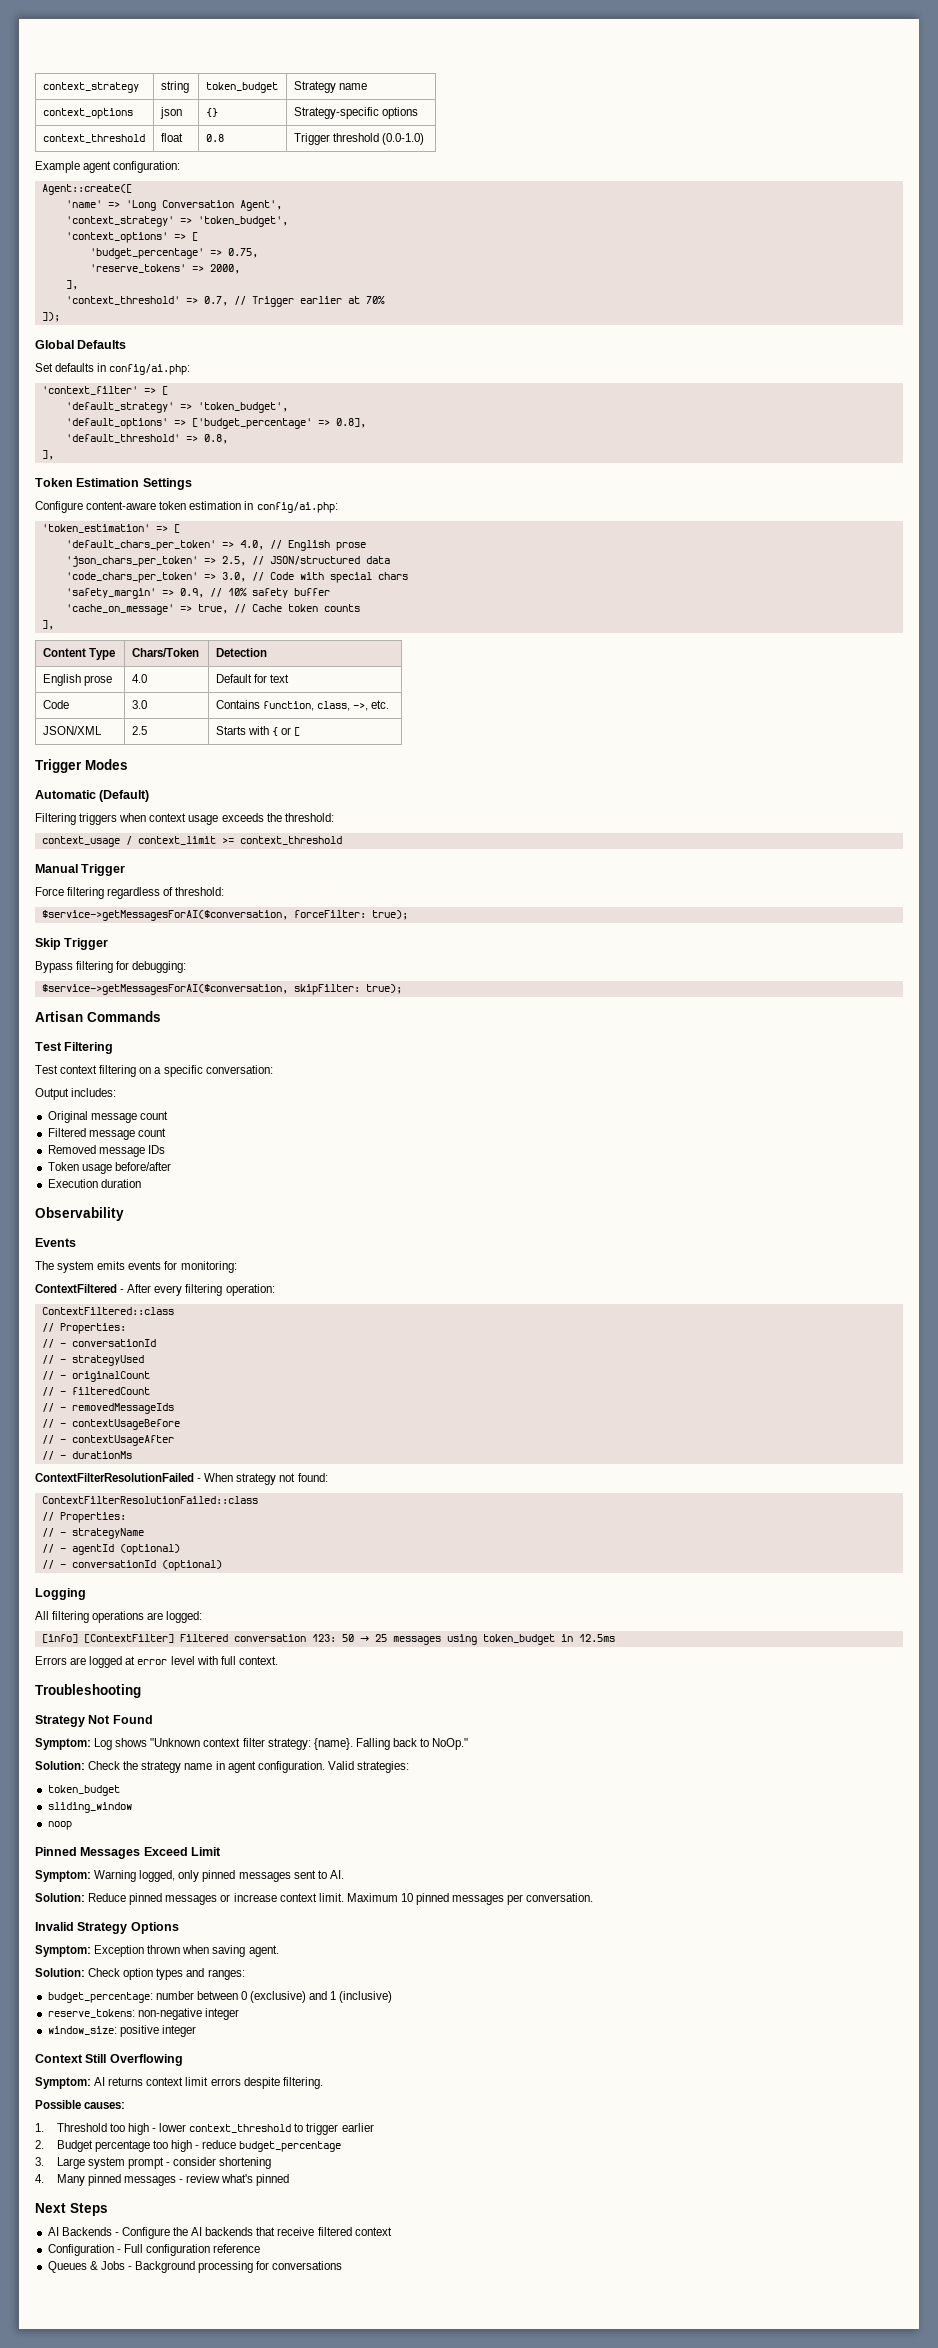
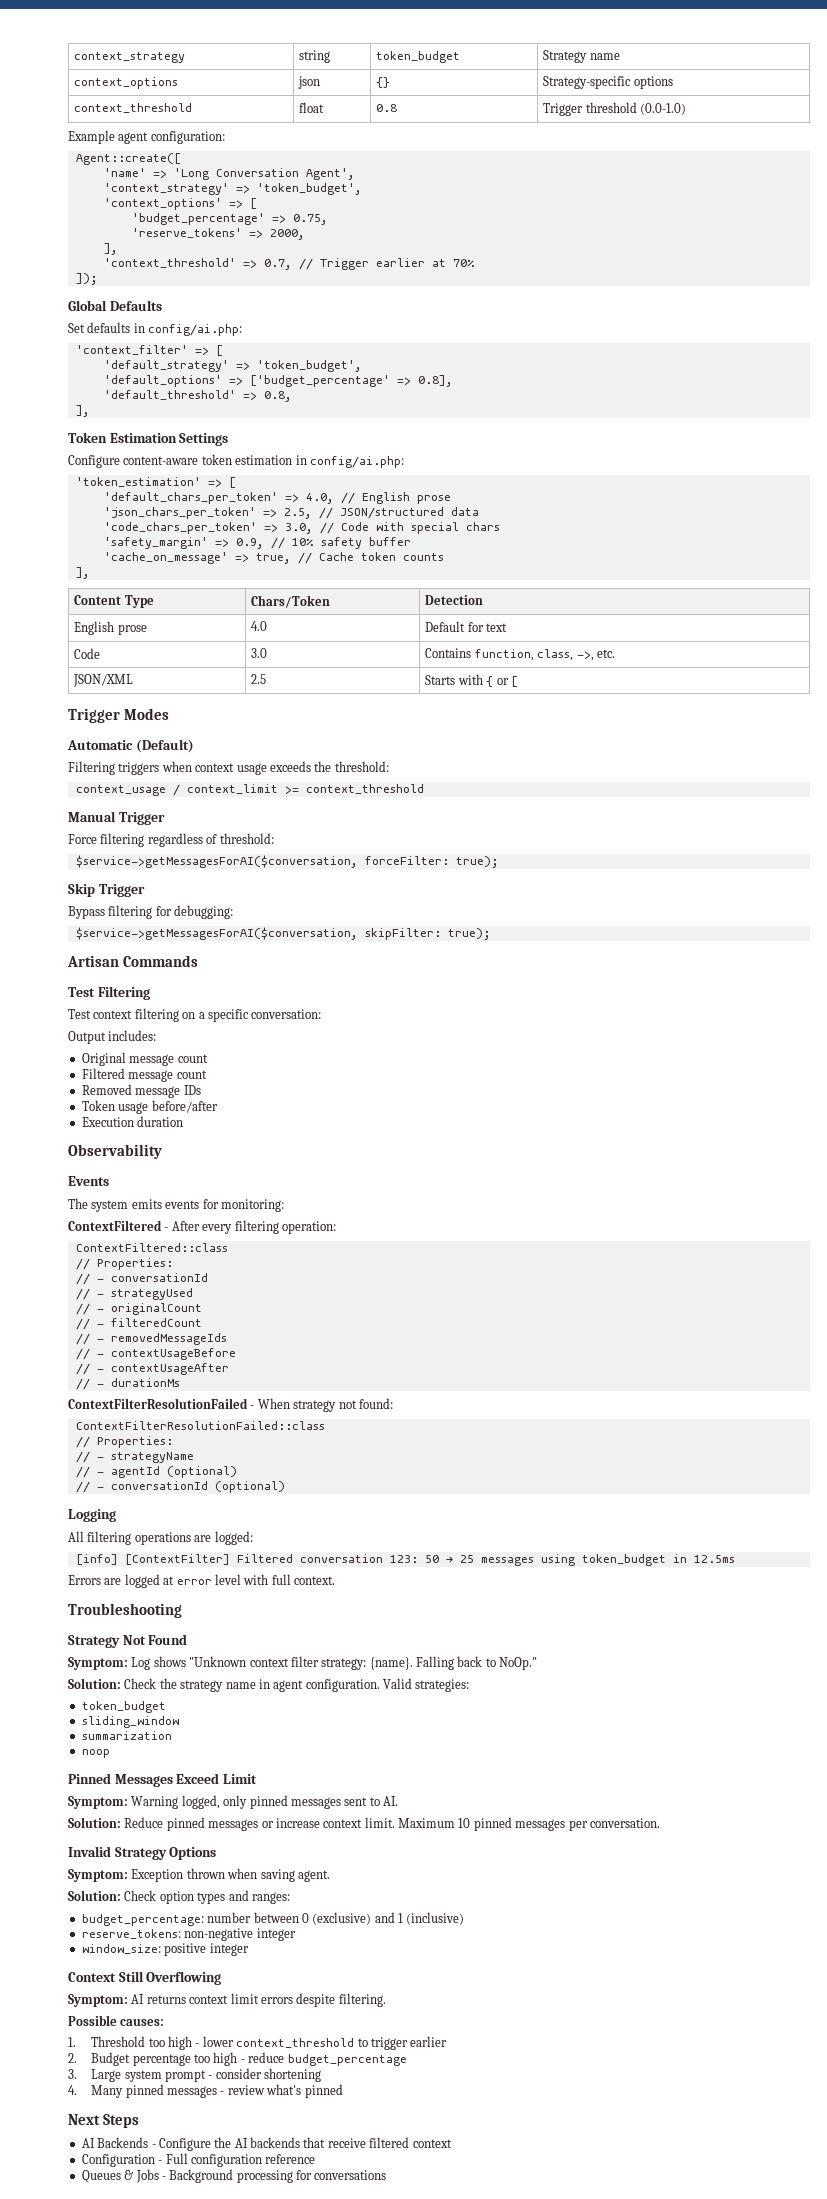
+ summarization

